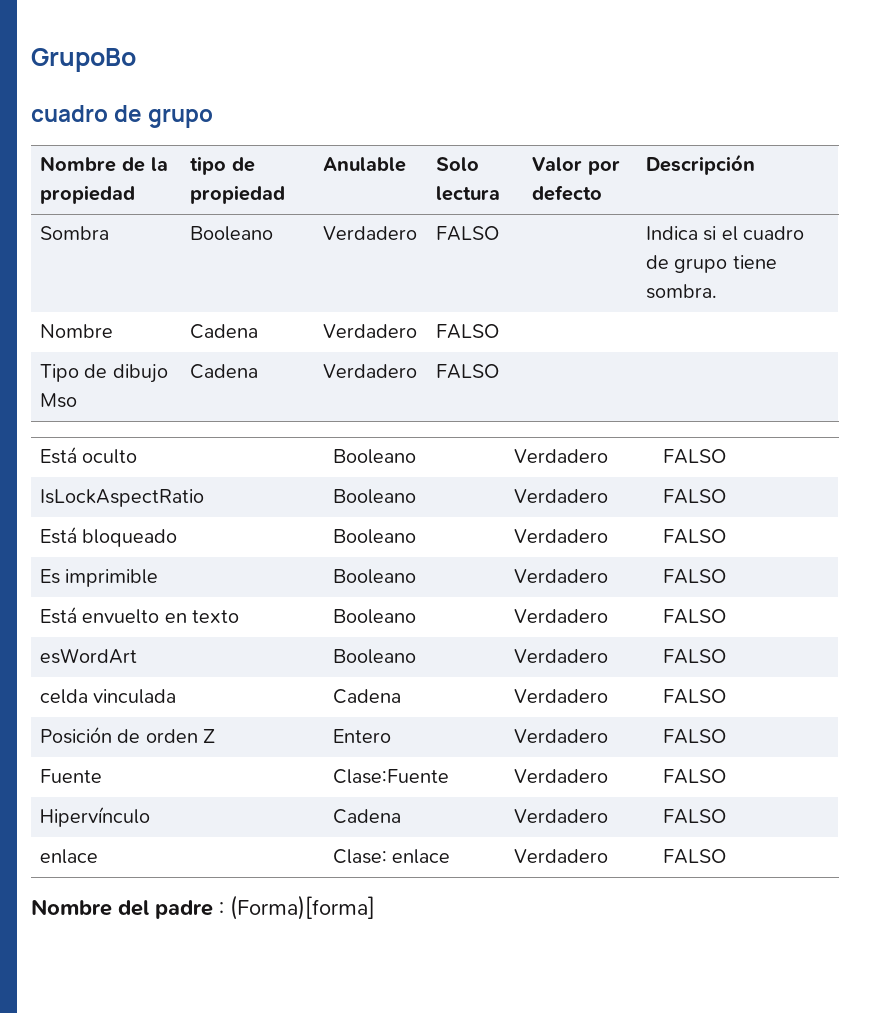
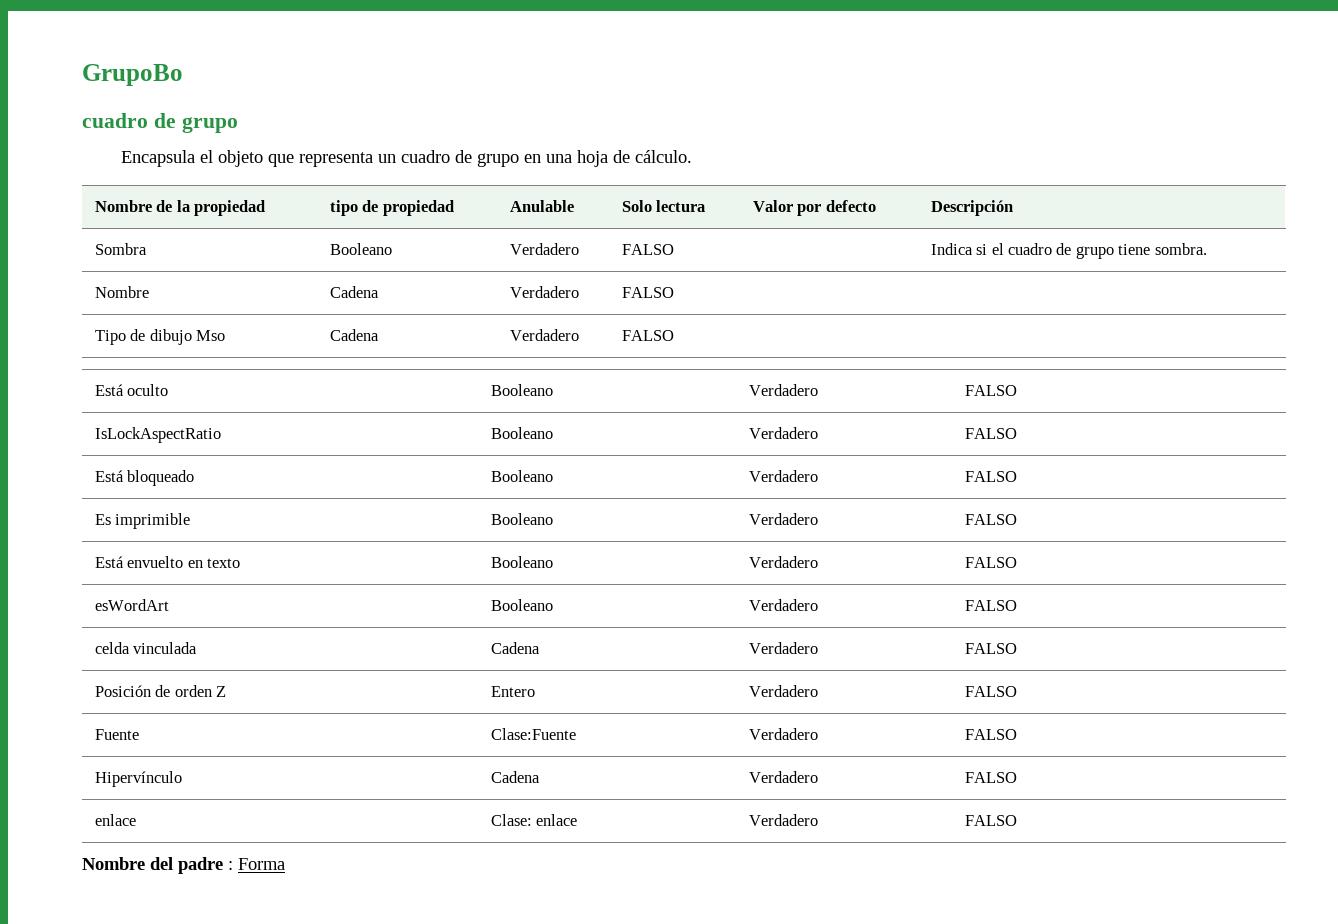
+ Encapsula el objeto que representa un cuadro de grupo en una hoja de cálculo.
- Nombre del padre : (Forma)[forma]
+ Nombre del padre : Forma

